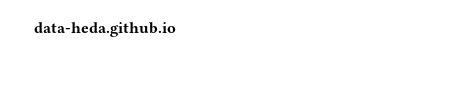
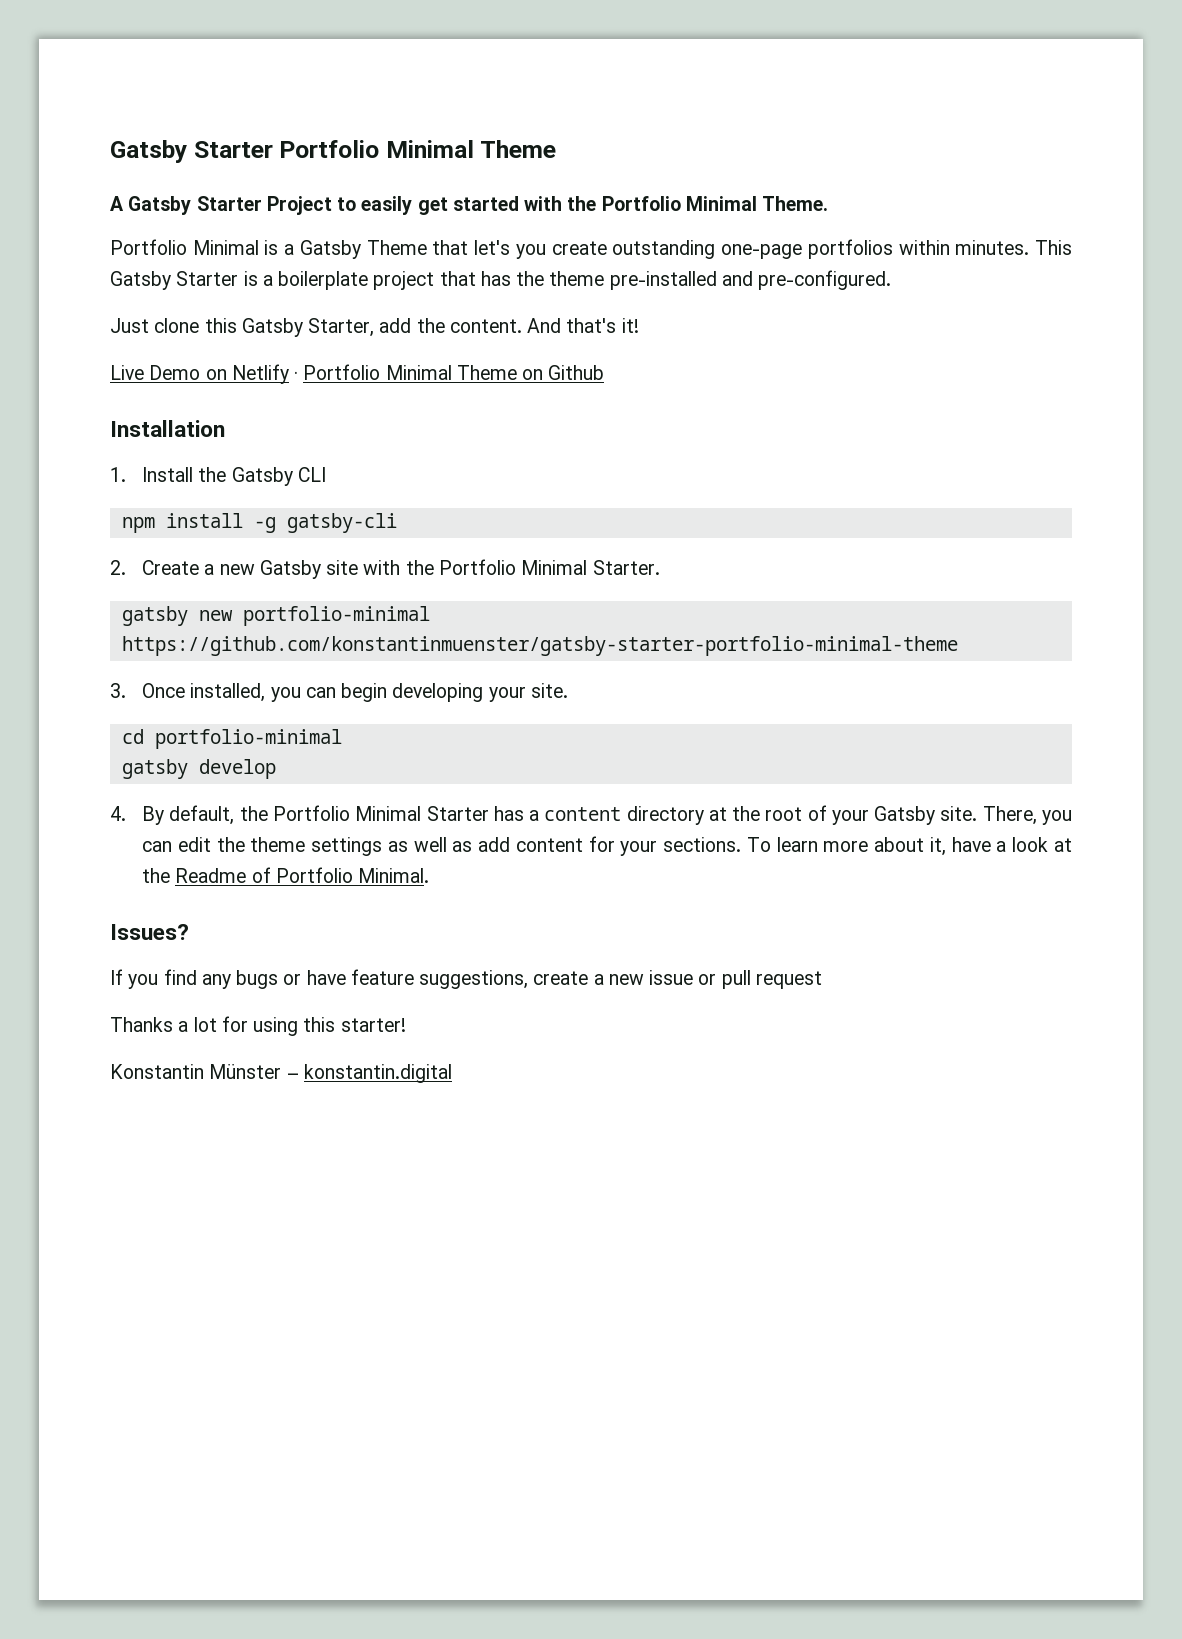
- data-heda.github.io
+ Gatsby Starter Portfolio Minimal Theme
+ A Gatsby Starter Project to easily get started with the Portfolio Minimal Theme.
+ Portfolio Minimal is a Gatsby Theme that let's you create outstanding one-page portfolios within minutes. This Gatsby Starter is a boilerplate project that has the theme pre-installed and pre-configured.
+ Just clone this Gatsby Starter, add the content. And that's it!
+ Live Demo on Netlify · Portfolio Minimal Theme on Github
+ Installation
+ 1. Install the Gatsby CLI
+ npm install -g gatsby-cli
+ 2. Create a new Gatsby site with the Portfolio Minimal Starter.
+ gatsby new portfolio-minimal https://github.com/konstantinmuenster/gatsby-starter-portfolio-minimal-theme
+ 3. Once installed, you can begin developing your site.
+ cd portfolio-minimal
+ gatsby develop
+ 4. By default, the Portfolio Minimal Starter has a content directory at the root of your Gatsby site. There, you can edit the theme settings as well as add content for your sections. To learn more about it, have a look at the Readme of Portfolio Minimal.
+ Issues?
+ If you find any bugs or have feature suggestions, create a new issue or pull request
+ Thanks a lot for using this starter!
+ Konstantin Münster – konstantin.digital

